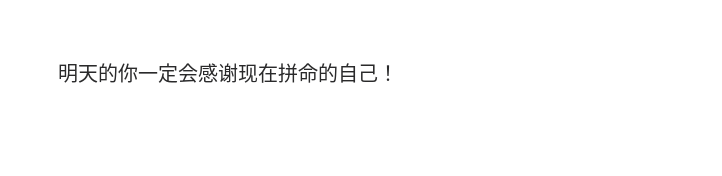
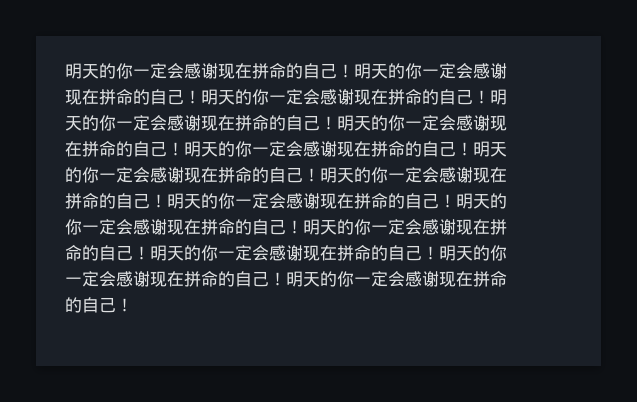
- 明天的你一定会感谢现在拼命的自己！
+ 明天的你一定会感谢现在拼命的自己！明天的你一定会感谢现在拼命的自己！明天的你一定会感谢现在拼命的自己！明天的你一定会感谢现在拼命的自己！明天的你一定会感谢现在拼命的自己！明天的你一定会感谢现在拼命的自己！明天的你一定会感谢现在拼命的自己！明天的你一定会感谢现在拼命的自己！明天的你一定会感谢现在拼命的自己！明天的你一定会感谢现在拼命的自己！明天的你一定会感谢现在拼命的自己！明天的你一定会感谢现在拼命的自己！明天的你一定会感谢现在拼命的自己！明天的你一定会感谢现在拼命的自己！

